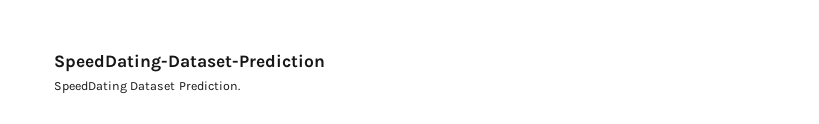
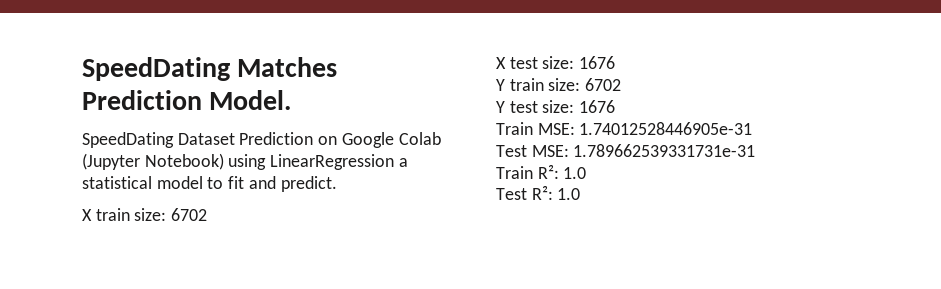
- SpeedDating-Dataset-Prediction
- SpeedDating Dataset Prediction.
+ SpeedDating Matches Prediction Model.
+ SpeedDating Dataset Prediction on Google Colab (Jupyter Notebook) using LinearRegression a statistical model to fit and predict.
+ X train size: 6702
+ X test size: 1676
+ Y train size: 6702
+ Y test size: 1676
+ Train MSE: 1.74012528446905e-31
+ Test MSE: 1.789662539331731e-31
+ Train R²: 1.0
+ Test R²: 1.0

